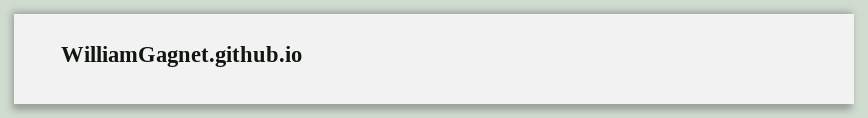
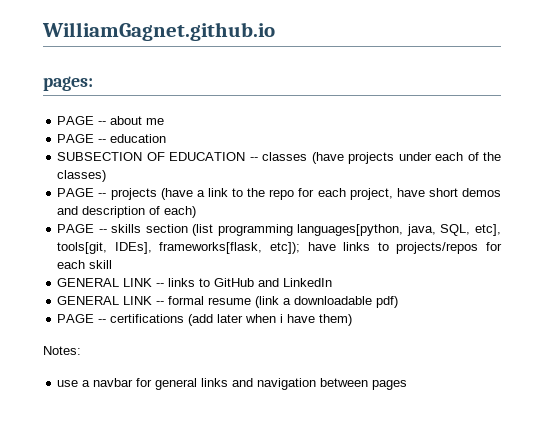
+ pages:
+ PAGE -- about me
+ PAGE -- education
+ SUBSECTION OF EDUCATION -- classes (have projects under each of the classes)
+ PAGE -- projects (have a link to the repo for each project, have short demos and description of each)
+ PAGE -- skills section (list programming languages[python, java, SQL, etc], tools[git, IDEs], frameworks[flask, etc]); have links to projects/repos for each skill
+ GENERAL LINK -- links to GitHub and LinkedIn
+ GENERAL LINK -- formal resume (link a downloadable pdf)
+ PAGE -- certifications (add later when i have them)
+ Notes:
+ use a navbar for general links and navigation between pages

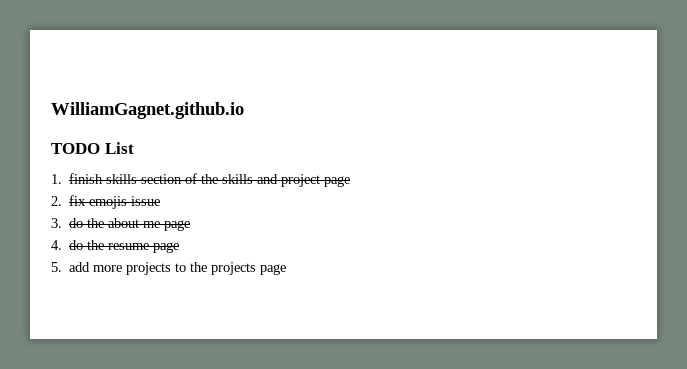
- pages:
- PAGE -- about me
- PAGE -- education
- SUBSECTION OF EDUCATION -- classes (have projects under each of the classes)
- PAGE -- projects (have a link to the repo for each project, have short demos and description of each)
- PAGE -- skills section (list programming languages[python, java, SQL, etc], tools[git, IDEs], frameworks[flask, etc]); have links to projects/repos for each skill
- GENERAL LINK -- links to GitHub and LinkedIn
- GENERAL LINK -- formal resume (link a downloadable pdf)
- PAGE -- certifications (add later when i have them)
- Notes:
- use a navbar for general links and navigation between pages
+ TODO List
+ 1. finish skills section of the skills and project page
+ 2. fix emojis issue
+ 3. do the about me page
+ 4. do the resume page
+ 5. add more projects to the projects page

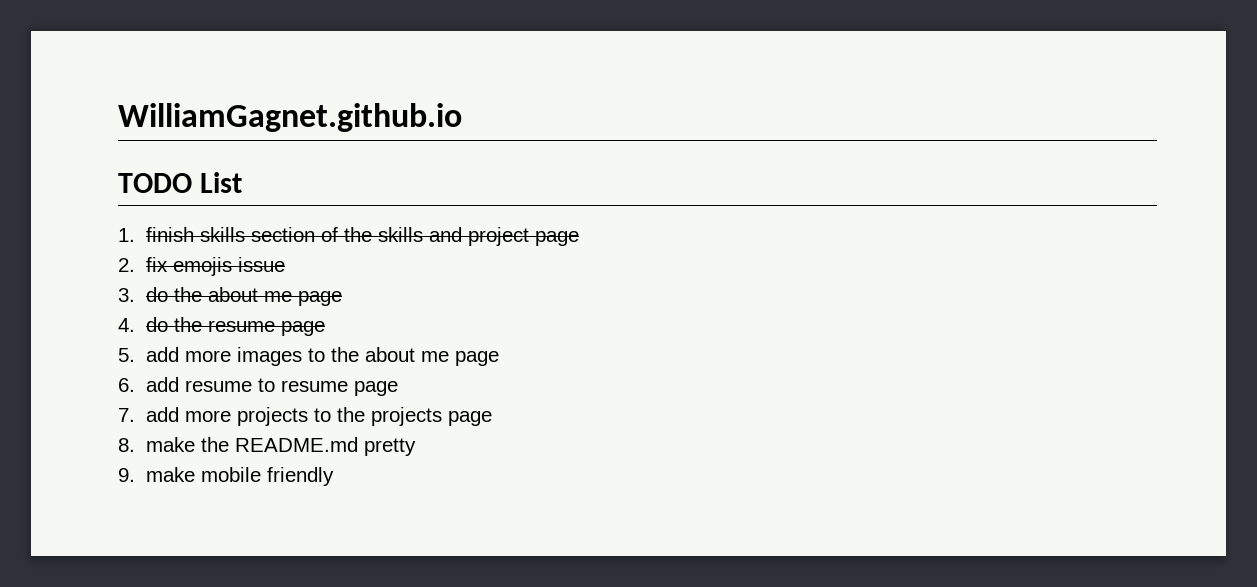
- 5. add more projects to the projects page
+ 5. add more images to the about me page
+ 6. add resume to resume page
+ 7. add more projects to the projects page
+ 8. make the README.md pretty
+ 9. make mobile friendly

